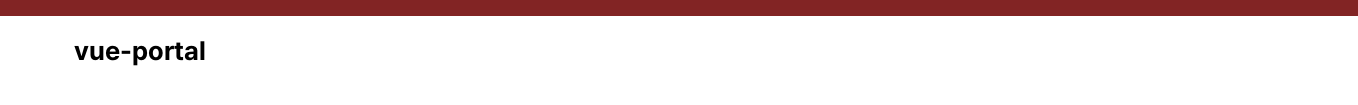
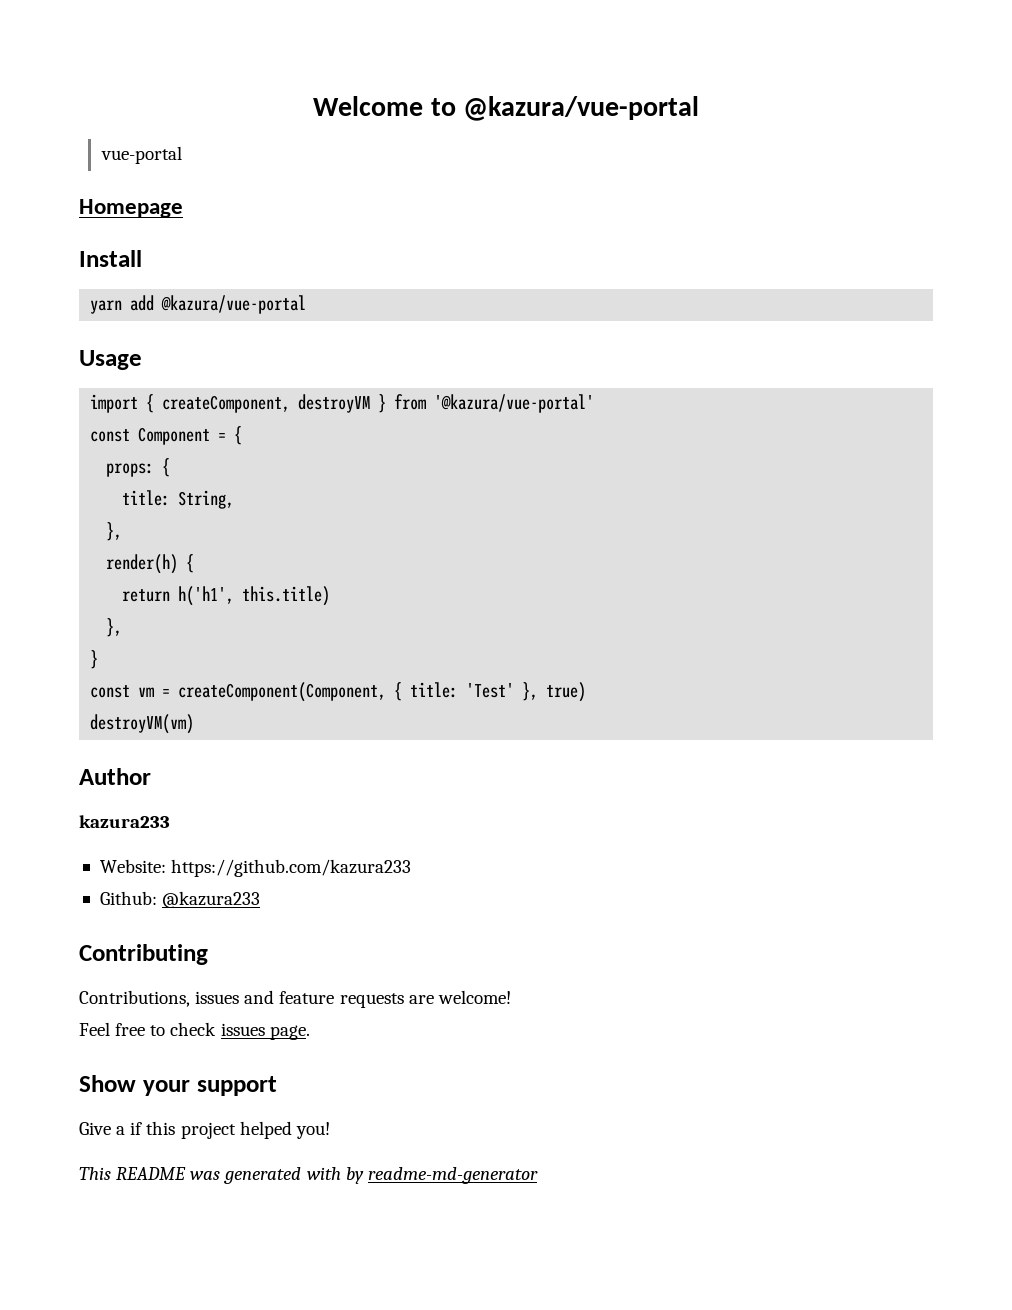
+ Welcome to @kazura/vue-portal
  vue-portal
+ Homepage
+ Install
+ yarn add @kazura/vue-portal
+ Usage
+ import { createComponent, destroyVM } from '@kazura/vue-portal'
+ const Component = {
+ props: {
+ title: String,
+ },
+ render(h) {
+ return h('h1', this.title)
+ },
+ }
+ const vm = createComponent(Component, { title: 'Test' }, true)
+ destroyVM(vm)
+ Author
+ kazura233
+ Website: https://github.com/kazura233
+ Github: @kazura233
+ Contributing
+ Contributions, issues and feature requests are welcome!
+ Feel free to check issues page.
+ Show your support
+ Give a if this project helped you!
+ This README was generated with by readme-md-generator

